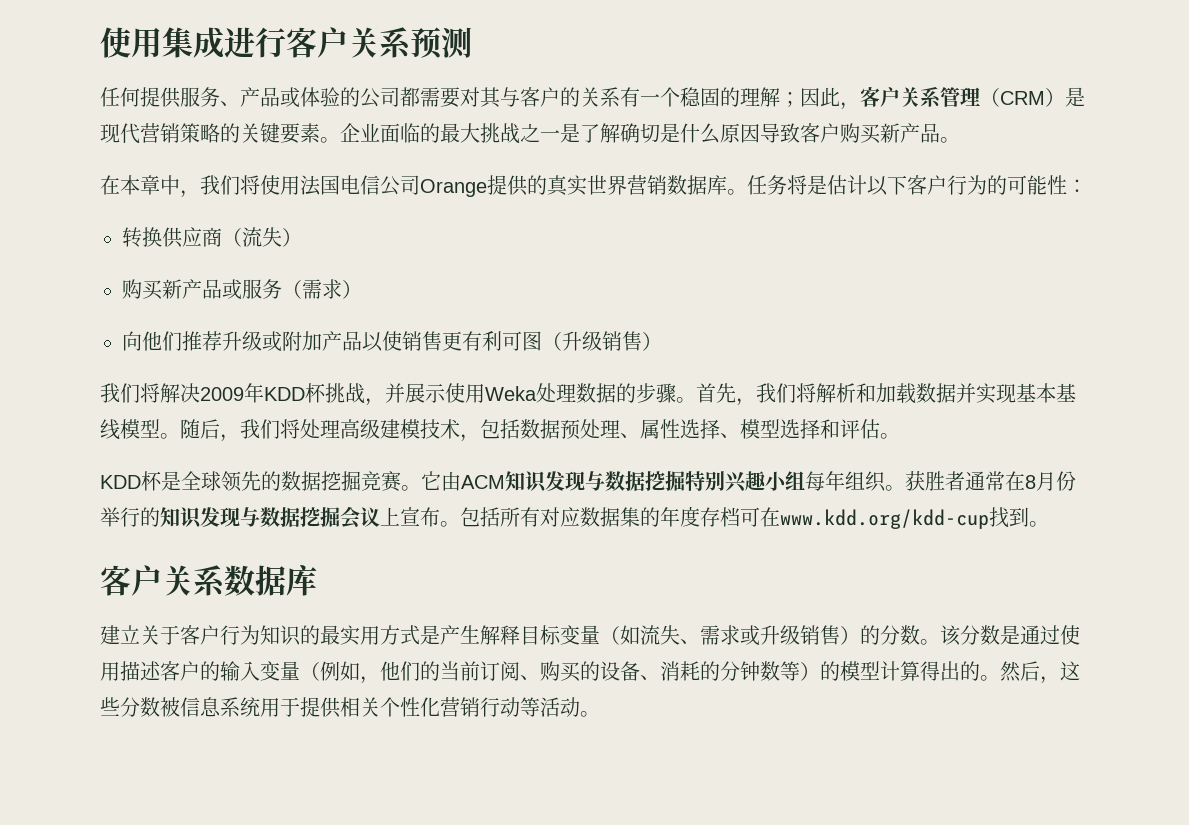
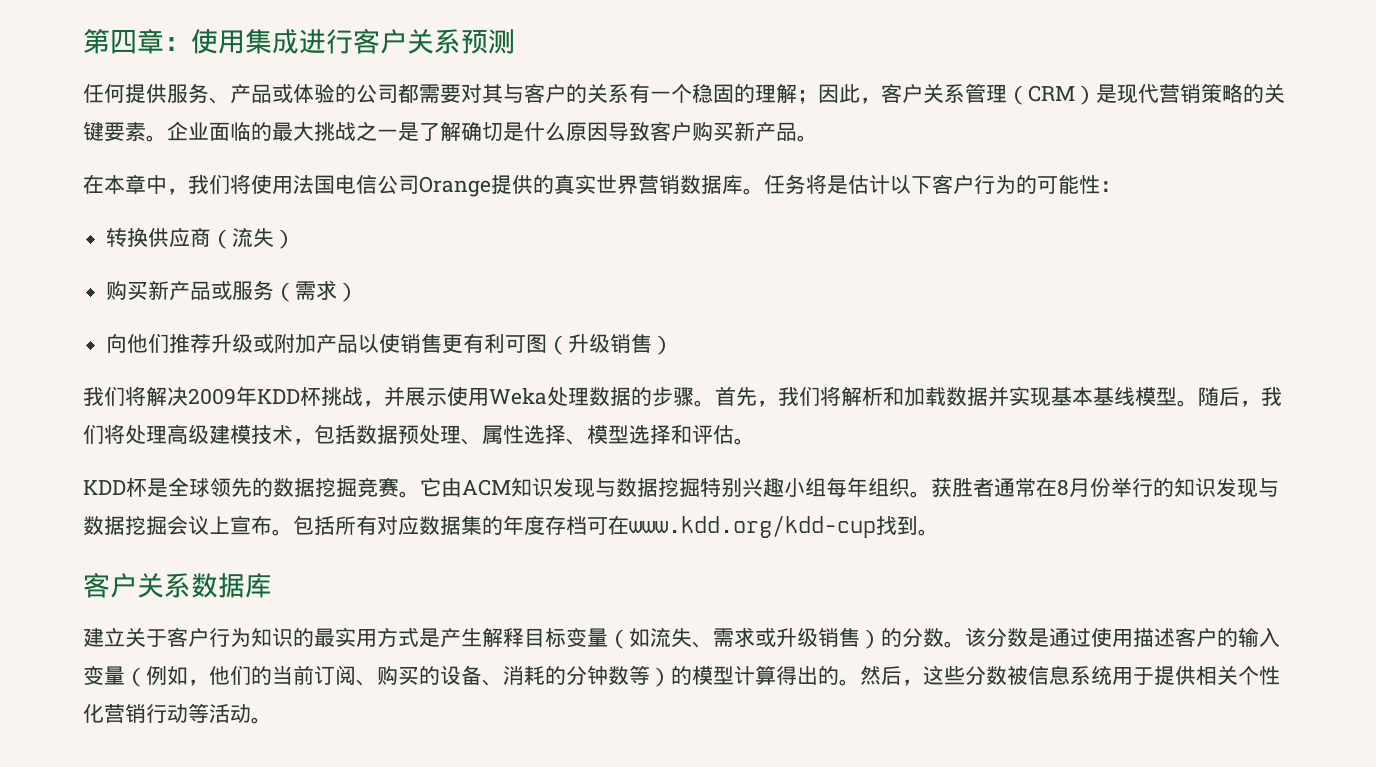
- 使用集成进行客户关系预测
+ 第四章：使用集成进行客户关系预测

